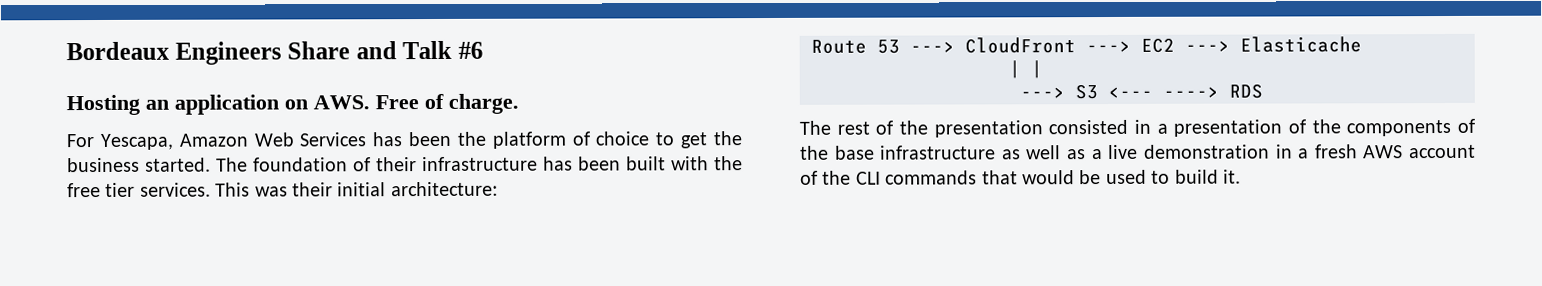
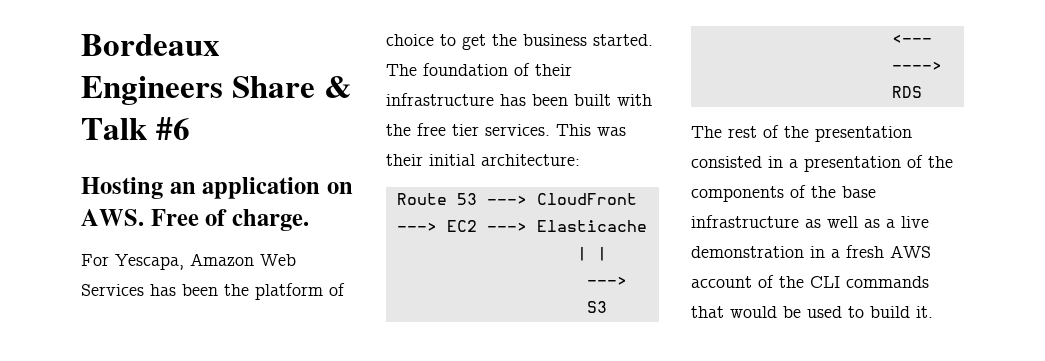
- Bordeaux Engineers Share and Talk #6
+ Bordeaux Engineers Share & Talk #6

